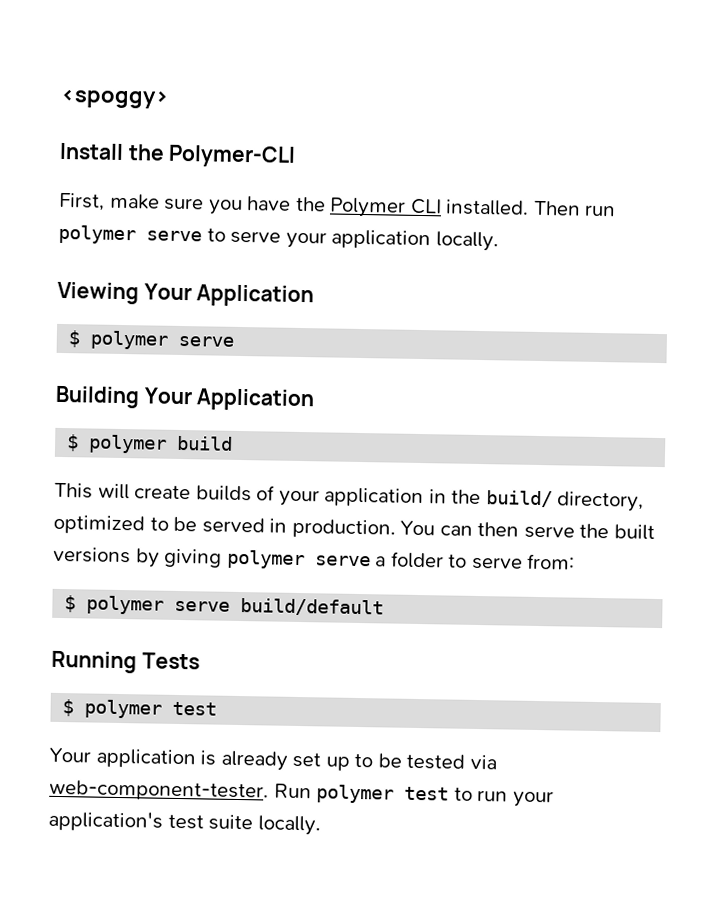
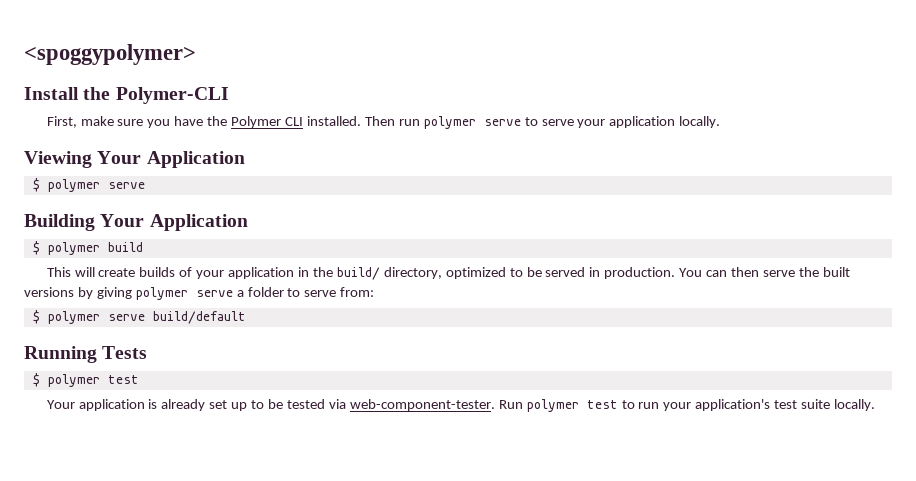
- <spoggy>
+ <spoggypolymer>

